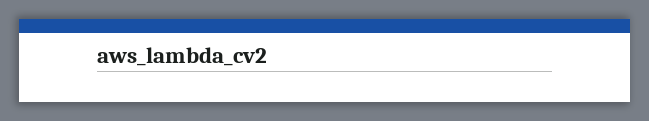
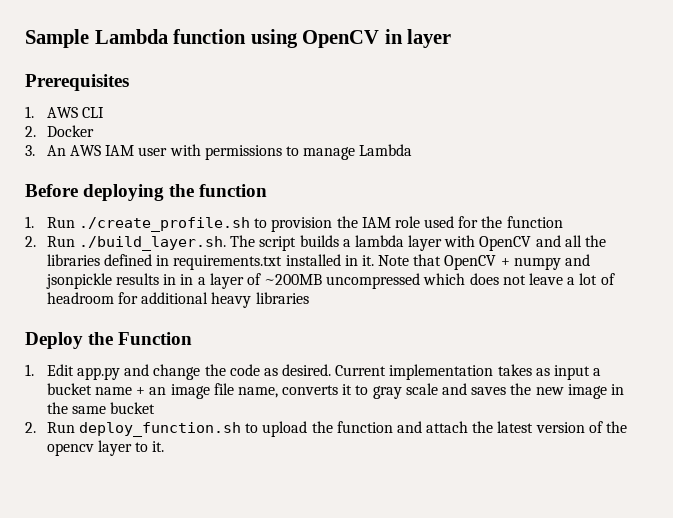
- aws_lambda_cv2
+ Sample Lambda function using OpenCV in layer
+ Prerequisites
+ 1. AWS CLI
+ 2. Docker
+ 3. An AWS IAM user with permissions to manage Lambda
+ Before deploying the function
+ 1. Run ./create_profile.sh to provision the IAM role used for the function
+ 2. Run ./build_layer.sh. The script builds a lambda layer with OpenCV and all the libraries defined in requirements.txt installed in it. Note that OpenCV + numpy and jsonpickle results in in a layer of ~200MB uncompressed which does not leave a lot of headroom for additional heavy libraries
+ Deploy the Function
+ 1. Edit app.py and change the code as desired. Current implementation takes as input a bucket name + an image file name, converts it to gray scale and saves the new image in the same bucket
+ 2. Run deploy_function.sh to upload the function and attach the latest version of the opencv layer to it.

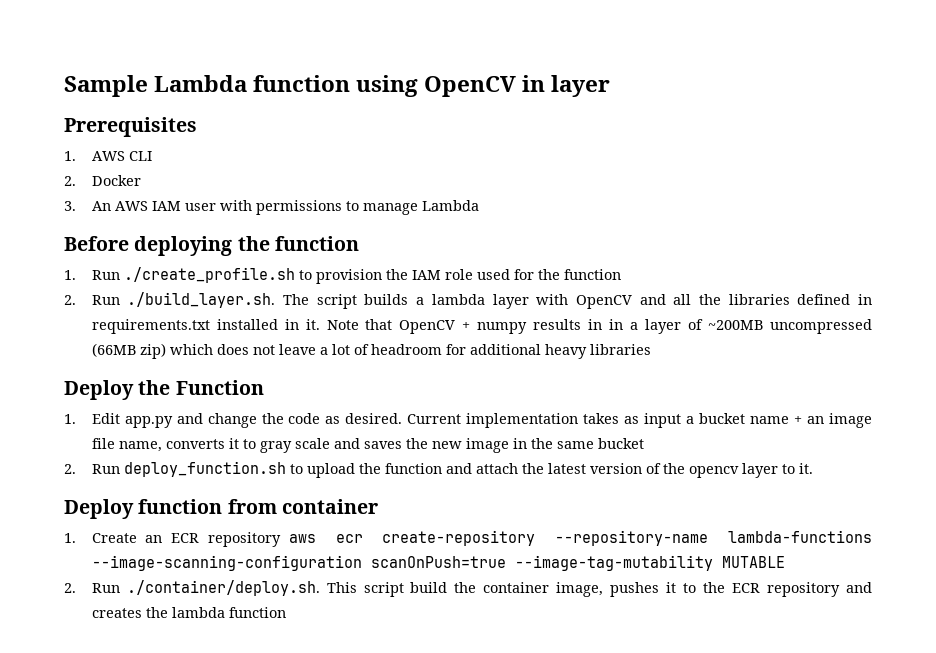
- Note that OpenCV + numpy and jsonpickle results in in a layer of ~200MB uncompressed which does not leave a lot of headroom for additional heavy libraries
+ Note that OpenCV + numpy results in in a layer of ~200MB uncompressed (66MB zip) which does not leave a lot of headroom for additional heavy libraries
+ Deploy function from container
+ 1. Create an ECR repository aws ecr create-repository --repository-name lambda-functions --image-scanning-configuration scanOnPush=true --image-tag-mutability MUTABLE
+ 2. Run ./container/deploy.sh. This script build the container image, pushes it to the ECR repository and creates the lambda function

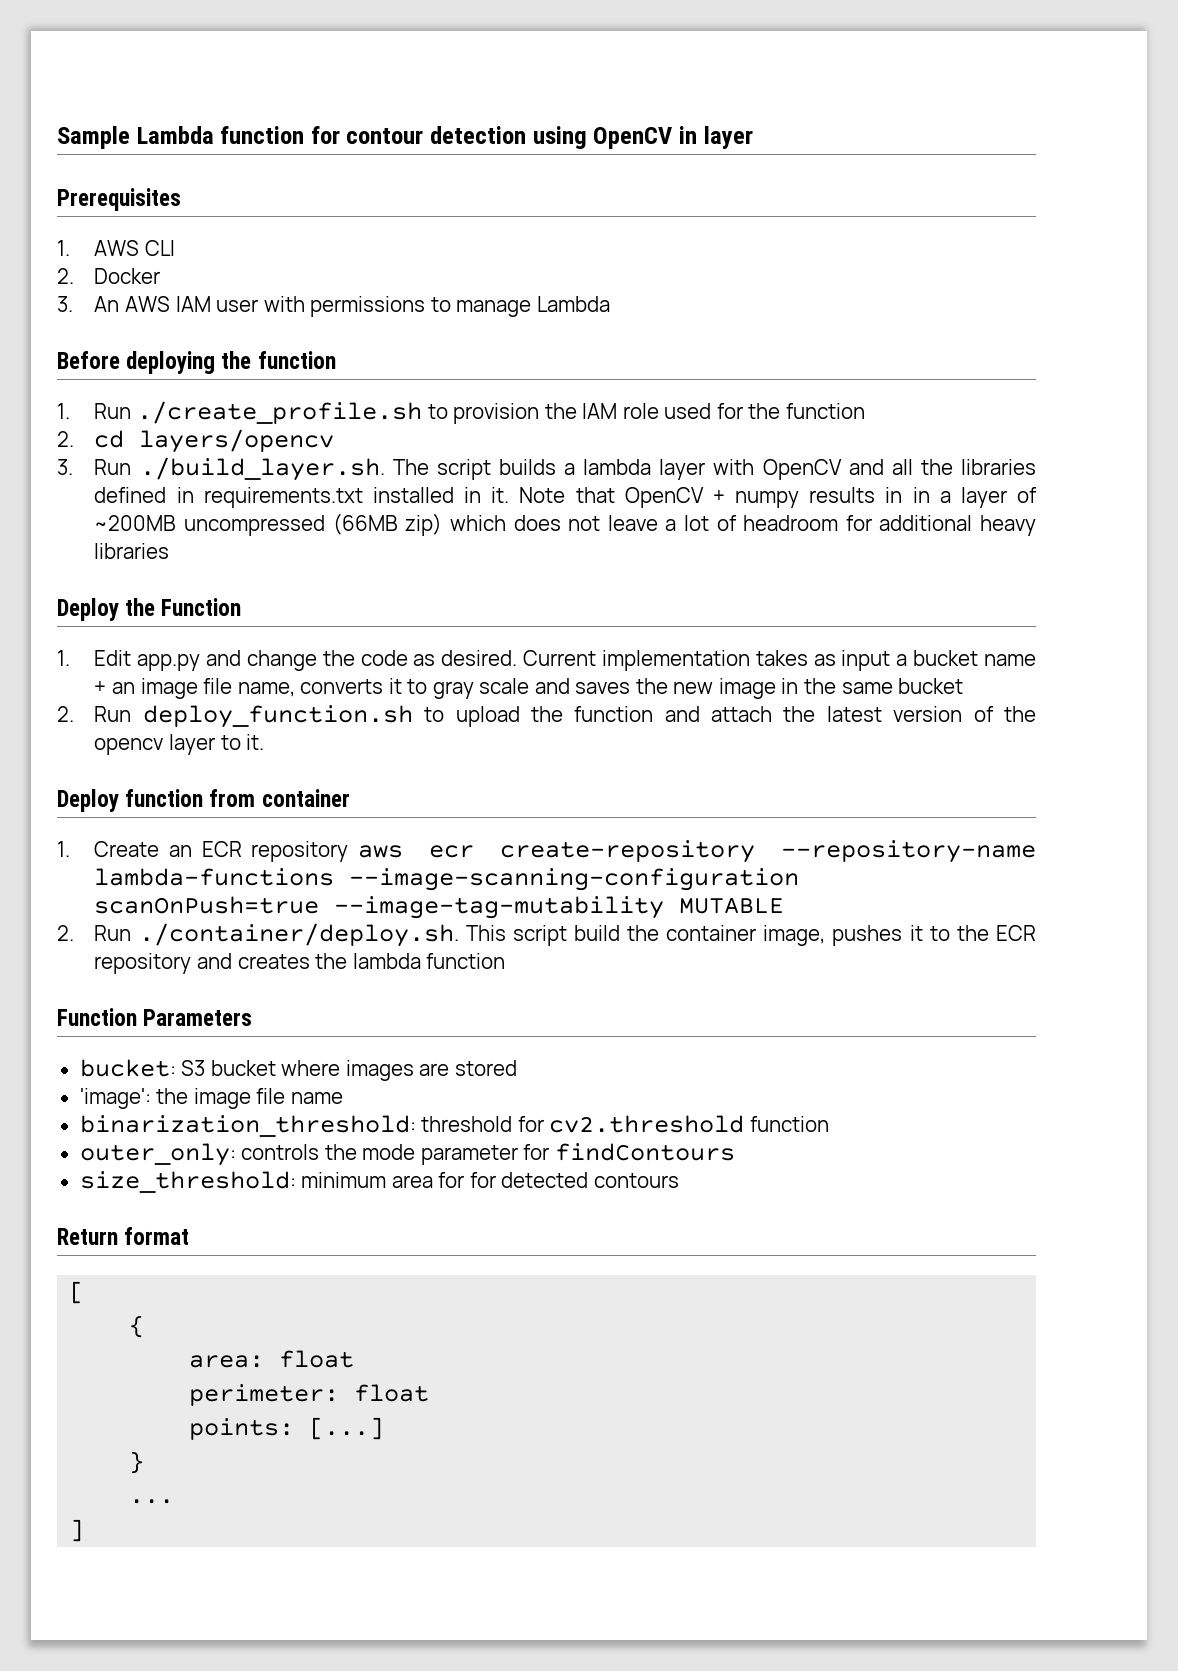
- Sample Lambda function using OpenCV in layer
+ Sample Lambda function for contour detection using OpenCV in layer
- 2. Run ./build_layer.sh. The script builds a lambda layer with OpenCV and all the libraries defined in requirements.txt installed in it.
+ 2. cd layers/opencv
+ 3. Run ./build_layer.sh. The script builds a lambda layer with OpenCV and all the libraries defined in requirements.txt installed in it.
+ Function Parameters
+ bucket: S3 bucket where images are stored
+ 'image': the image file name
+ binarization_threshold: threshold for cv2.threshold function
+ outer_only: controls the mode parameter for findContours
+ size_threshold: minimum area for for detected contours
+ Return format
+ [
+ {
+ area: float
+ perimeter: float
+ points: [...]
+ }
+ ...
+ ]

